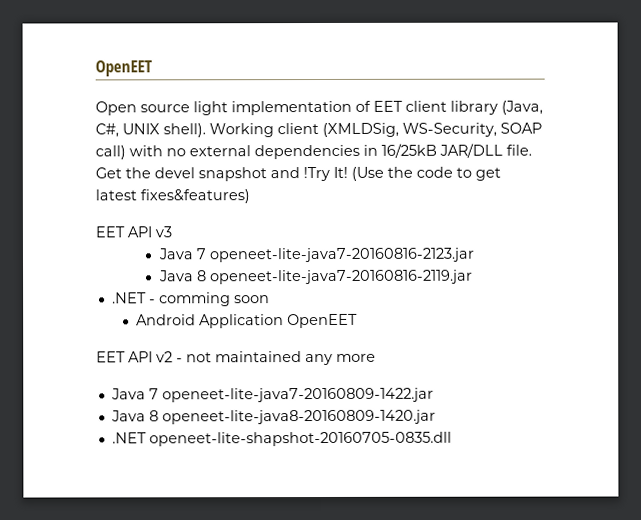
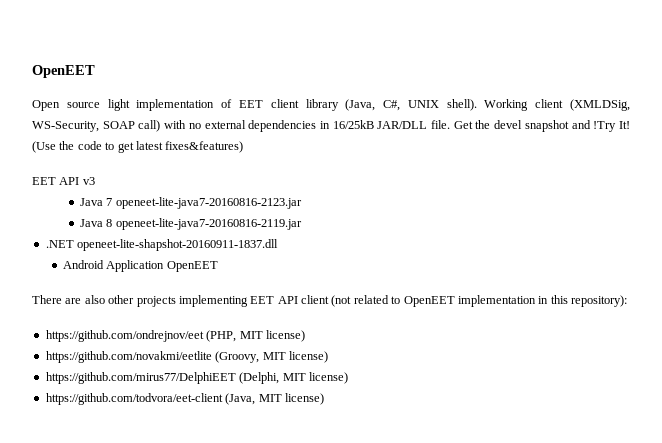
- .NET - comming soon
+ .NET openeet-lite-shapshot-20160911-1837.dll
- EET API v2 - not maintained any more
- Java 7 openeet-lite-java7-20160809-1422.jar
- Java 8 openeet-lite-java8-20160809-1420.jar
- .NET openeet-lite-shapshot-20160705-0835.dll
+ There are also other projects implementing EET API client (not related to OpenEET implementation in this repository):
+ https://github.com/ondrejnov/eet (PHP, MIT license)
+ https://github.com/novakmi/eetlite (Groovy, MIT license)
+ https://github.com/mirus77/DelphiEET (Delphi, MIT license)
+ https://github.com/todvora/eet-client (Java, MIT license)

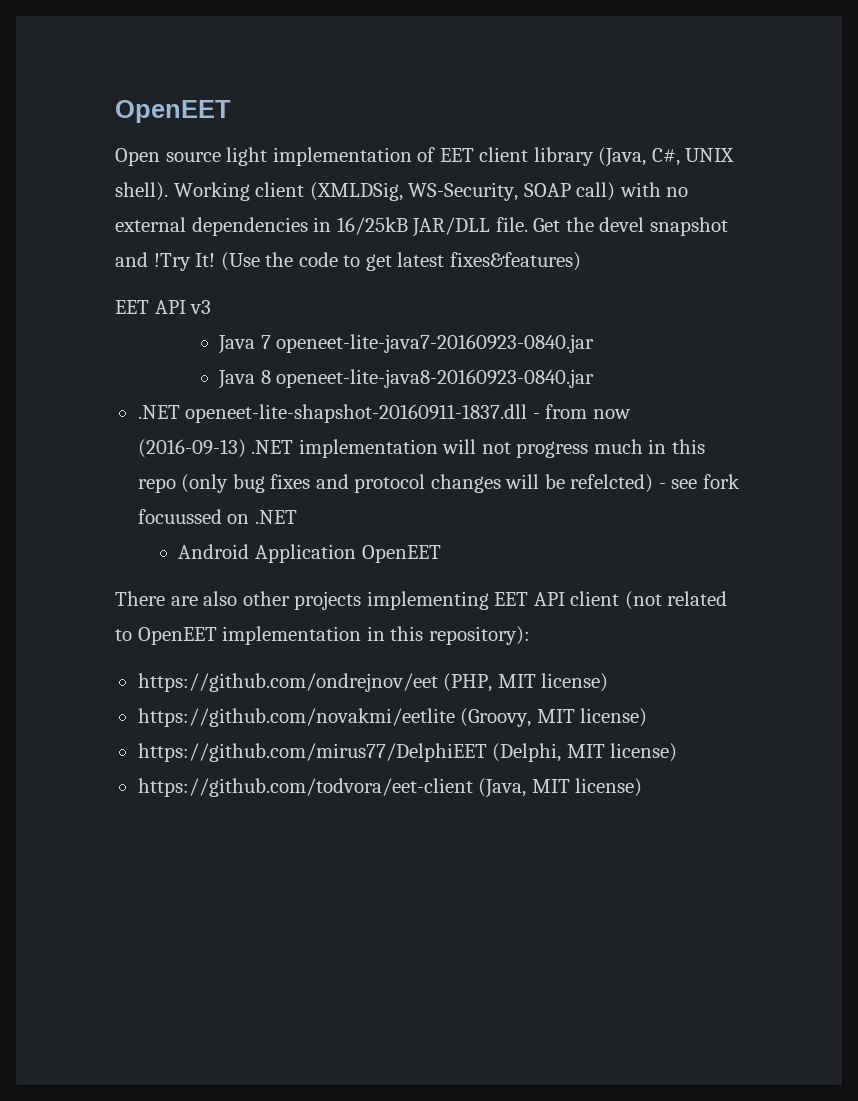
- Java 7 openeet-lite-java7-20160816-2123.jar
+ Java 7 openeet-lite-java7-20160923-0840.jar
- Java 8 openeet-lite-java7-20160816-2119.jar
+ Java 8 openeet-lite-java8-20160923-0840.jar
- .NET openeet-lite-shapshot-20160911-1837.dll
+ .NET openeet-lite-shapshot-20160911-1837.dll - from now (2016-09-13) .NET implementation will not progress much in this repo (only bug fixes and protocol changes will be refelcted) - see fork focuussed on .NET

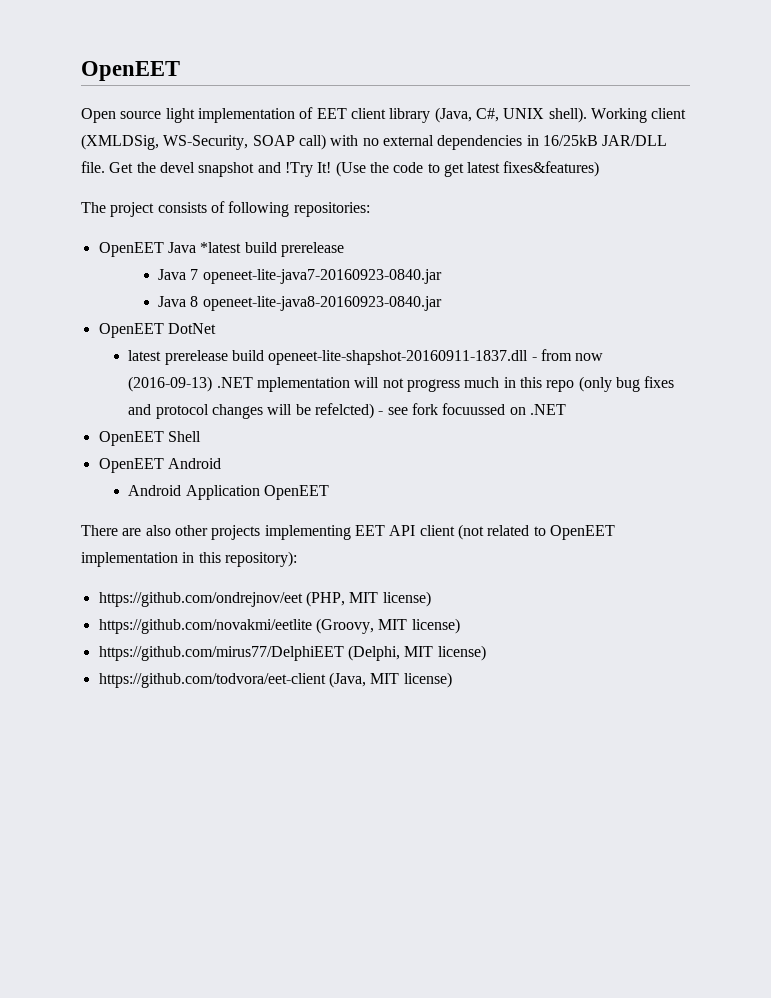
- EET API v3
+ The project consists of following repositories:
+ OpenEET Java *latest build prerelease
- .NET openeet-lite-shapshot-20160911-1837.dll - from now (2016-09-13) .NET implementation will not progress much in this repo (only bug fixes and protocol changes will be refelcted) - see fork focuussed on .NET
+ OpenEET DotNet
+ latest prerelease build openeet-lite-shapshot-20160911-1837.dll - from now (2016-09-13) .NET mplementation will not progress much in this repo (only bug fixes and protocol changes will be refelcted) - see fork focuussed on .NET
+ OpenEET Shell
+ OpenEET Android

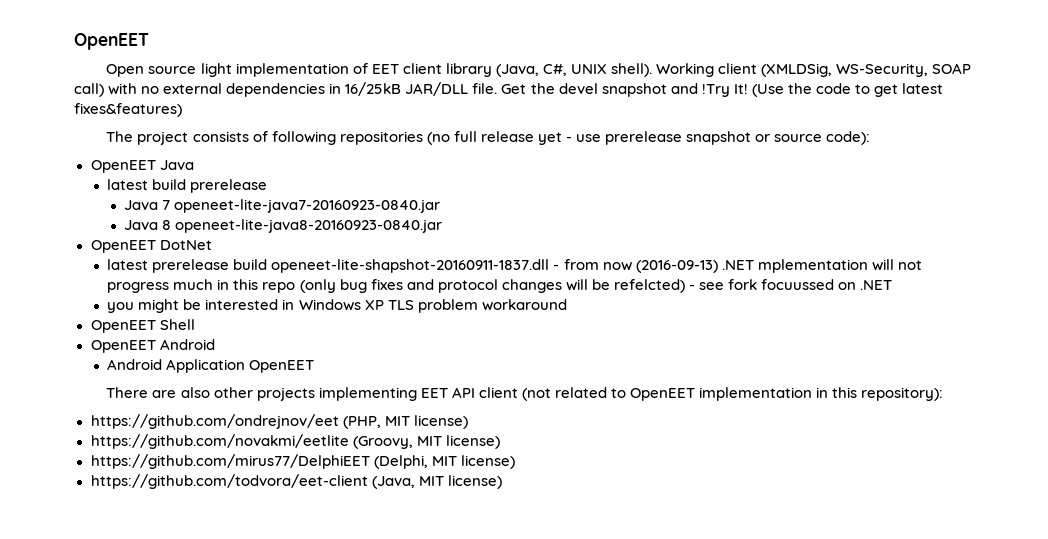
- The project consists of following repositories:
+ The project consists of following repositories (no full release yet - use prerelease snapshot or source code):
- OpenEET Java *latest build prerelease
+ OpenEET Java
+ latest build prerelease
+ you might be interested in Windows XP TLS problem workaround

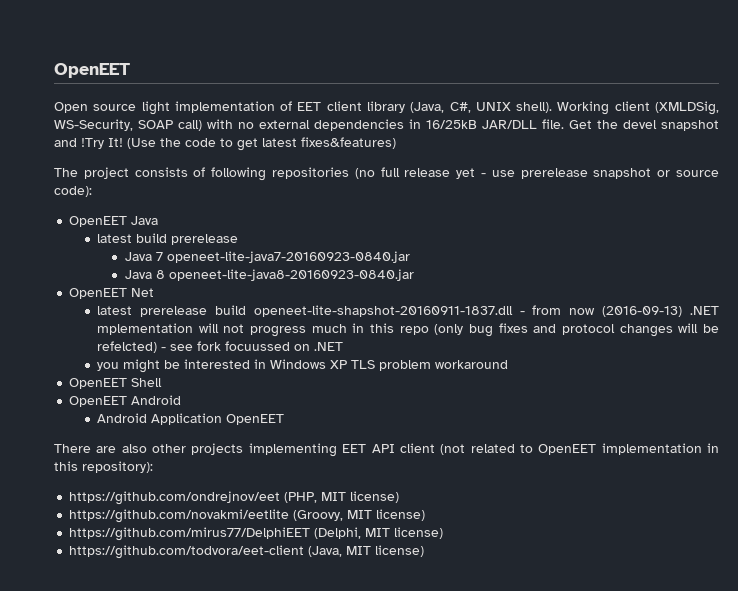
- OpenEET DotNet
+ OpenEET Net

